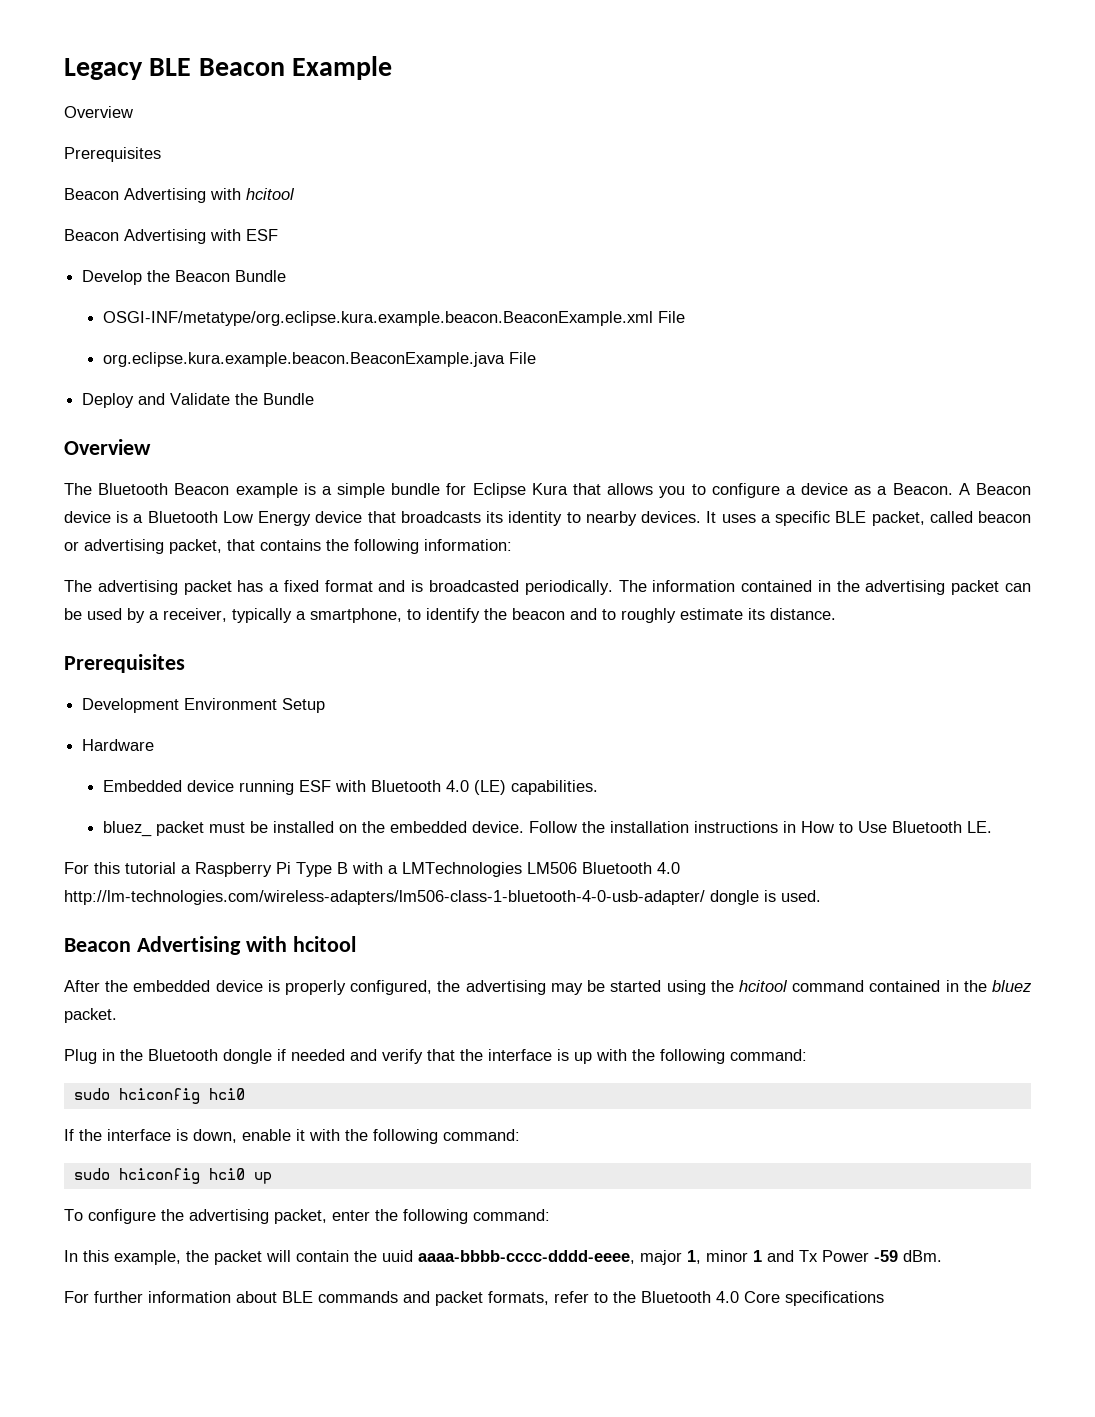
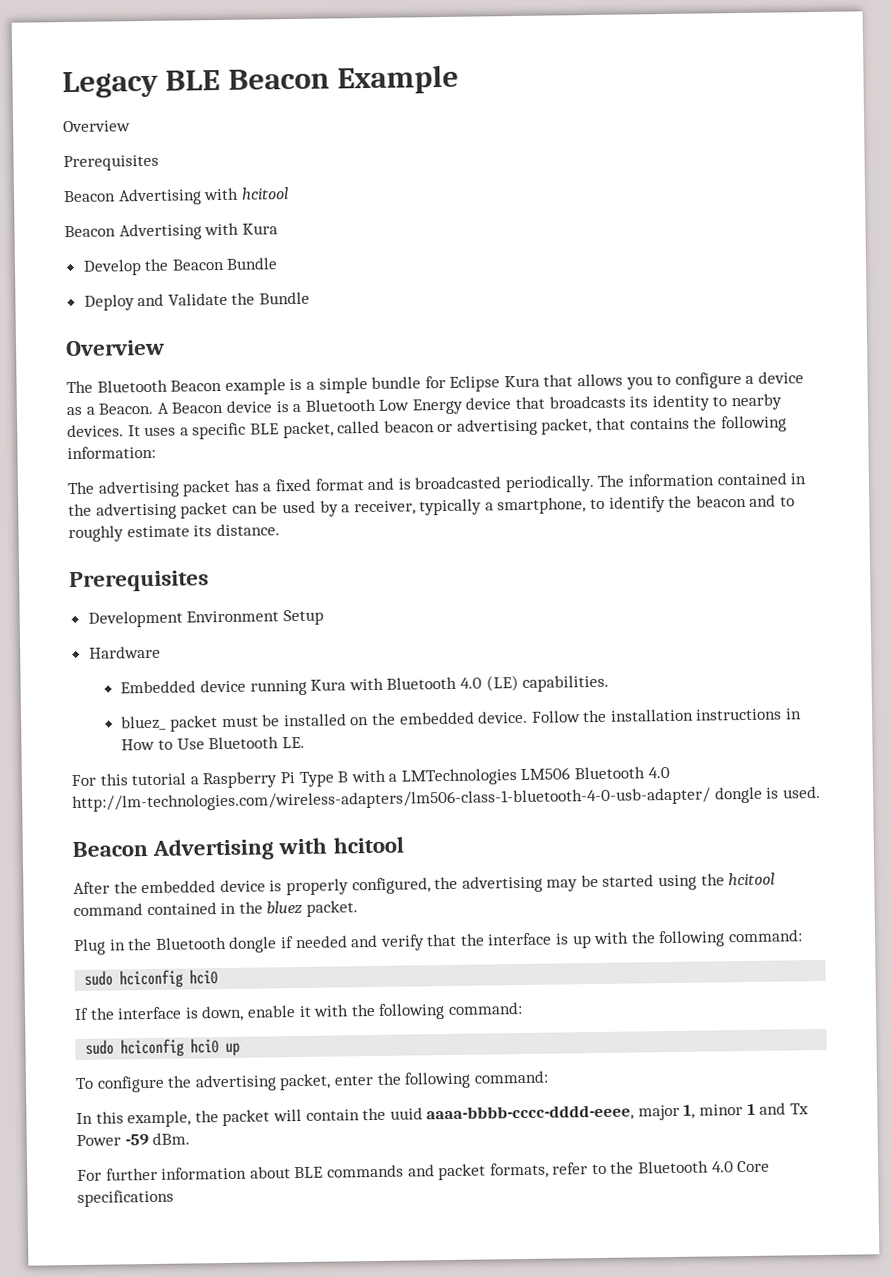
- Beacon Advertising with ESF
+ Beacon Advertising with Kura
- OSGI-INF/metatype/org.eclipse.kura.example.beacon.BeaconExample.xml File
- org.eclipse.kura.example.beacon.BeaconExample.java File
- Embedded device running ESF with Bluetooth 4.0 (LE) capabilities.
+ Embedded device running Kura with Bluetooth 4.0 (LE) capabilities.

